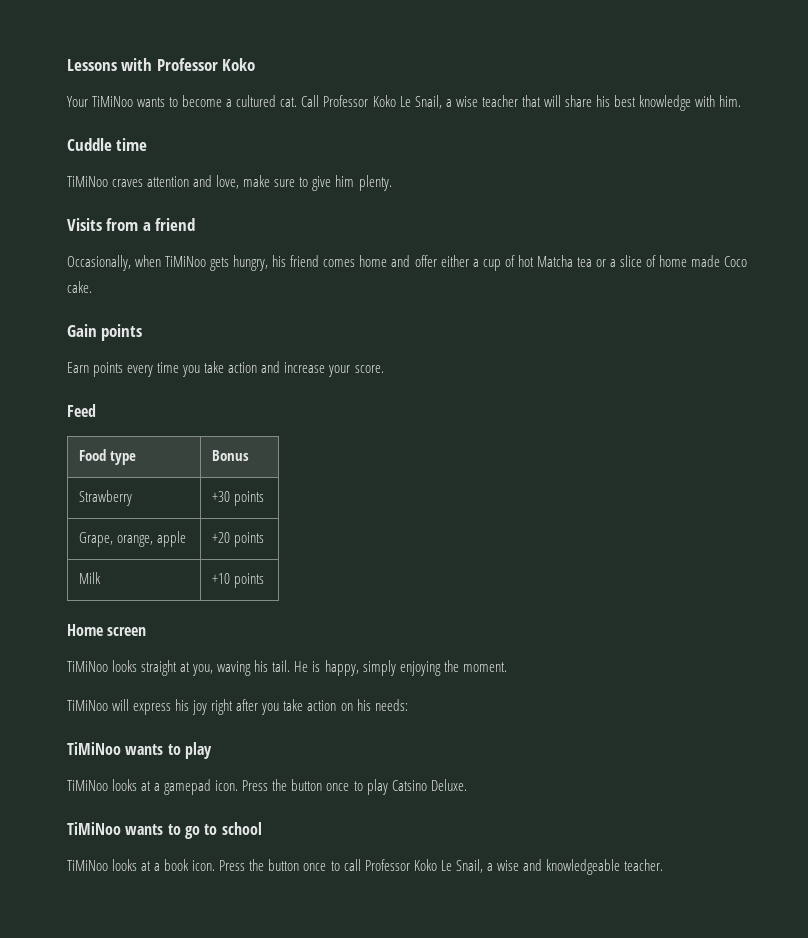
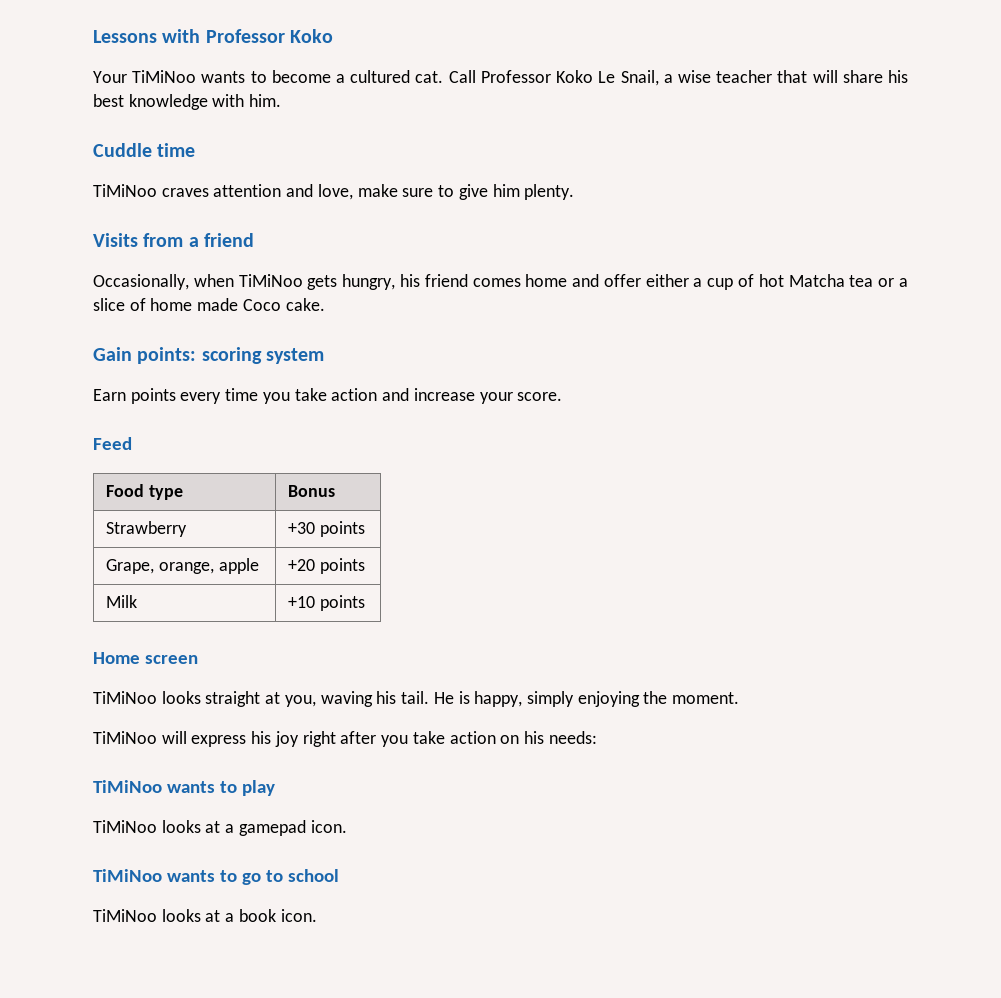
- Gain points
+ Gain points: scoring system
- Press the button once to play Catsino Deluxe.
- Press the button once to call Professor Koko Le Snail, a wise and knowledgeable teacher.

